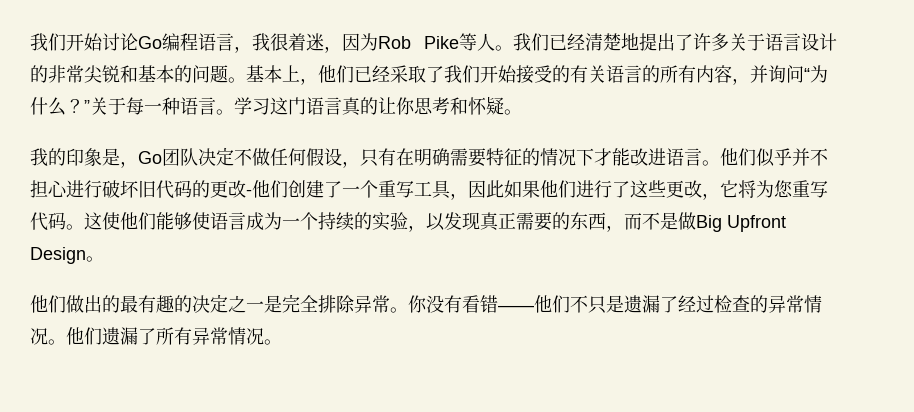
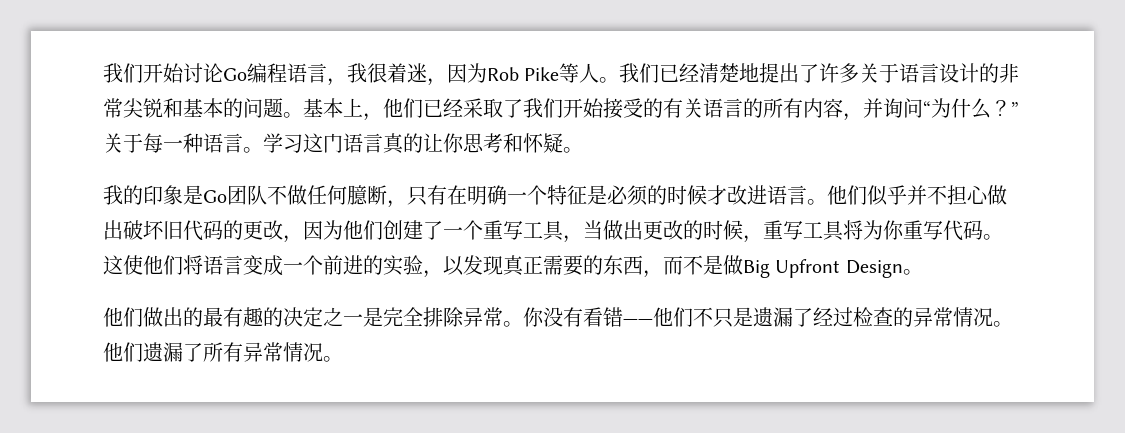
- 我的印象是，Go团队决定不做任何假设，只有在明确需要特征的情况下才能改进语言。
+ 我的印象是Go团队不做任何臆断，只有在明确一个特征是必须的时候才改进语言。
- 他们似乎并不担心进行破坏旧代码的更改-他们创建了一个重写工具，因此如果他们进行了这些更改，它将为您重写代码。
+ 他们似乎并不担心做出破坏旧代码的更改，因为他们创建了一个重写工具，当做出更改的时候，重写工具将为你重写代码。
- 这使他们能够使语言成为一个持续的实验，以发现真正需要的东西，而不是做Big Upfront Design。
+ 这使他们将语言变成一个前进的实验，以发现真正需要的东西，而不是做Big Upfront Design。

